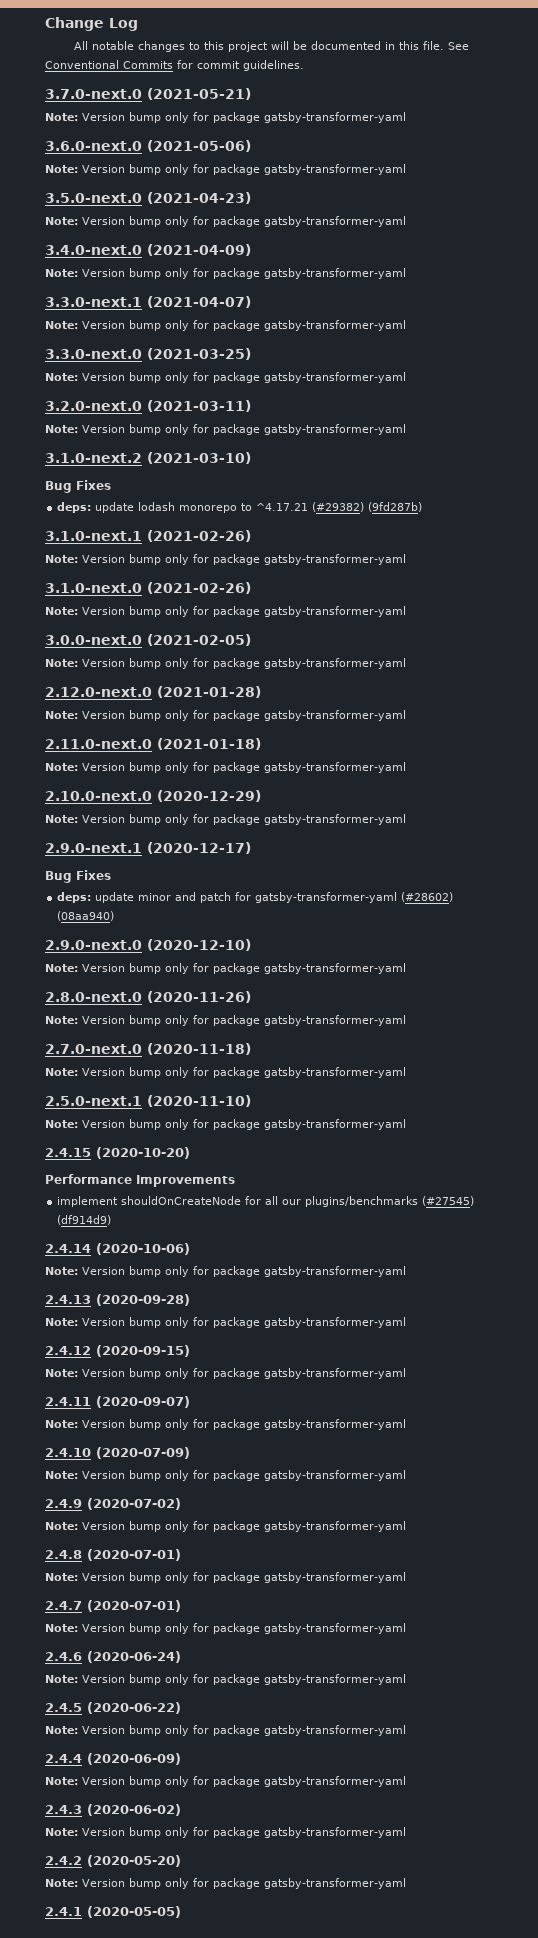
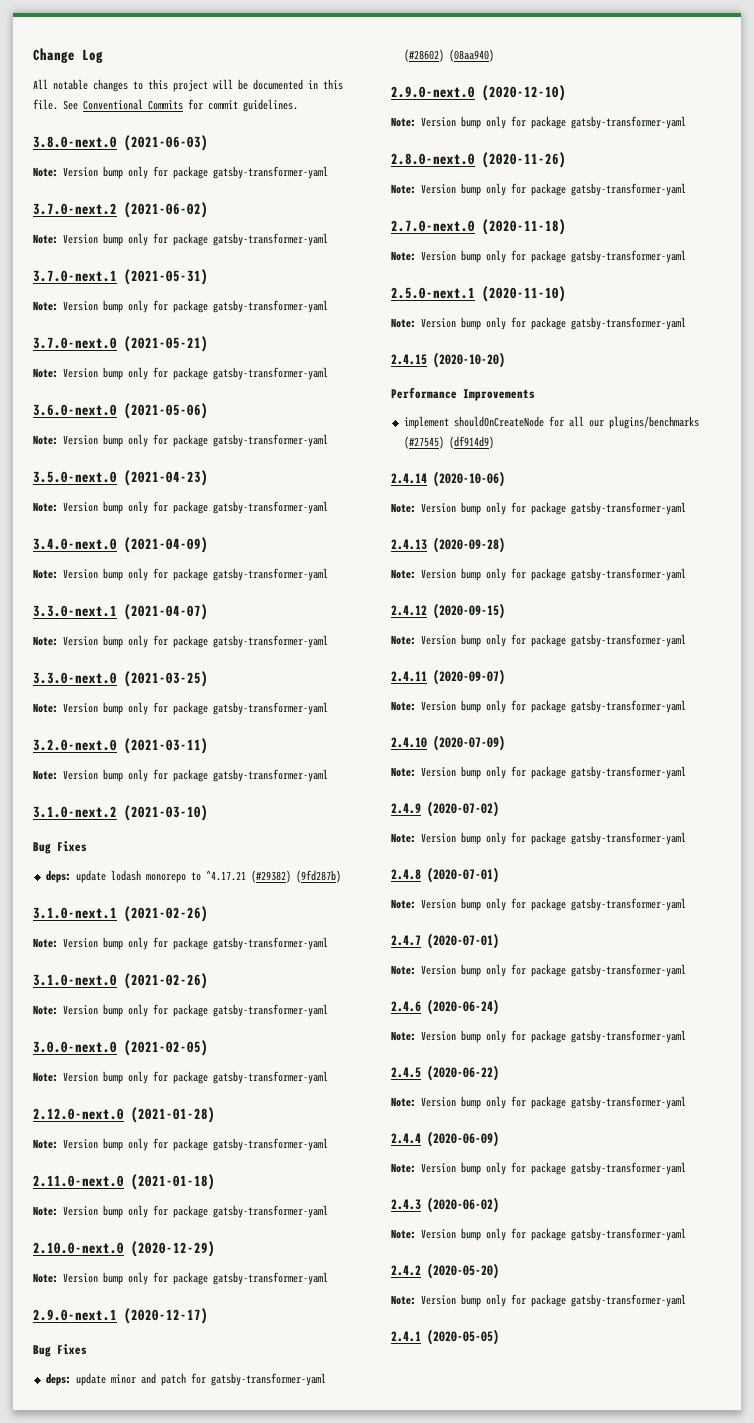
+ 3.8.0-next.0 (2021-06-03)
+ Note: Version bump only for package gatsby-transformer-yaml
+ 3.7.0-next.2 (2021-06-02)
+ Note: Version bump only for package gatsby-transformer-yaml
+ 3.7.0-next.1 (2021-05-31)
+ Note: Version bump only for package gatsby-transformer-yaml

